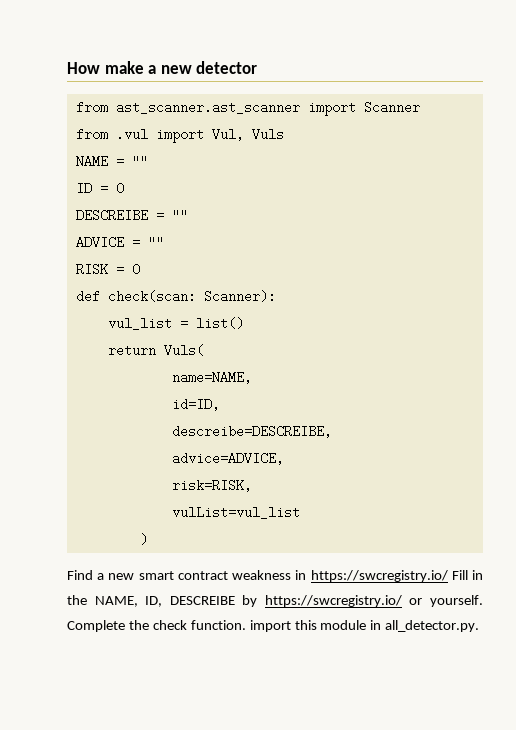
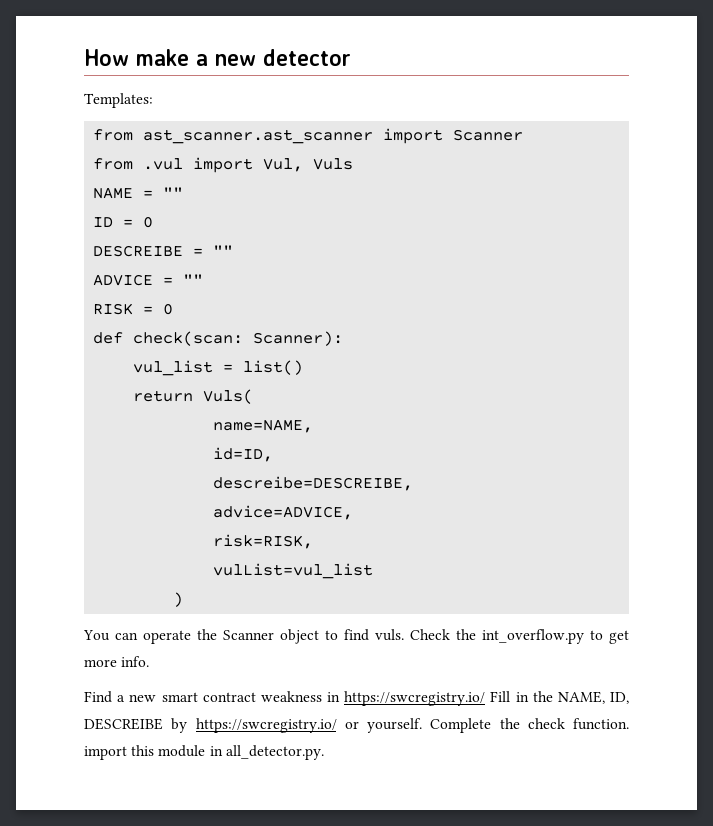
+ Templates:
+ You can operate the Scanner object to find vuls. Check the int_overflow.py to get more info.

